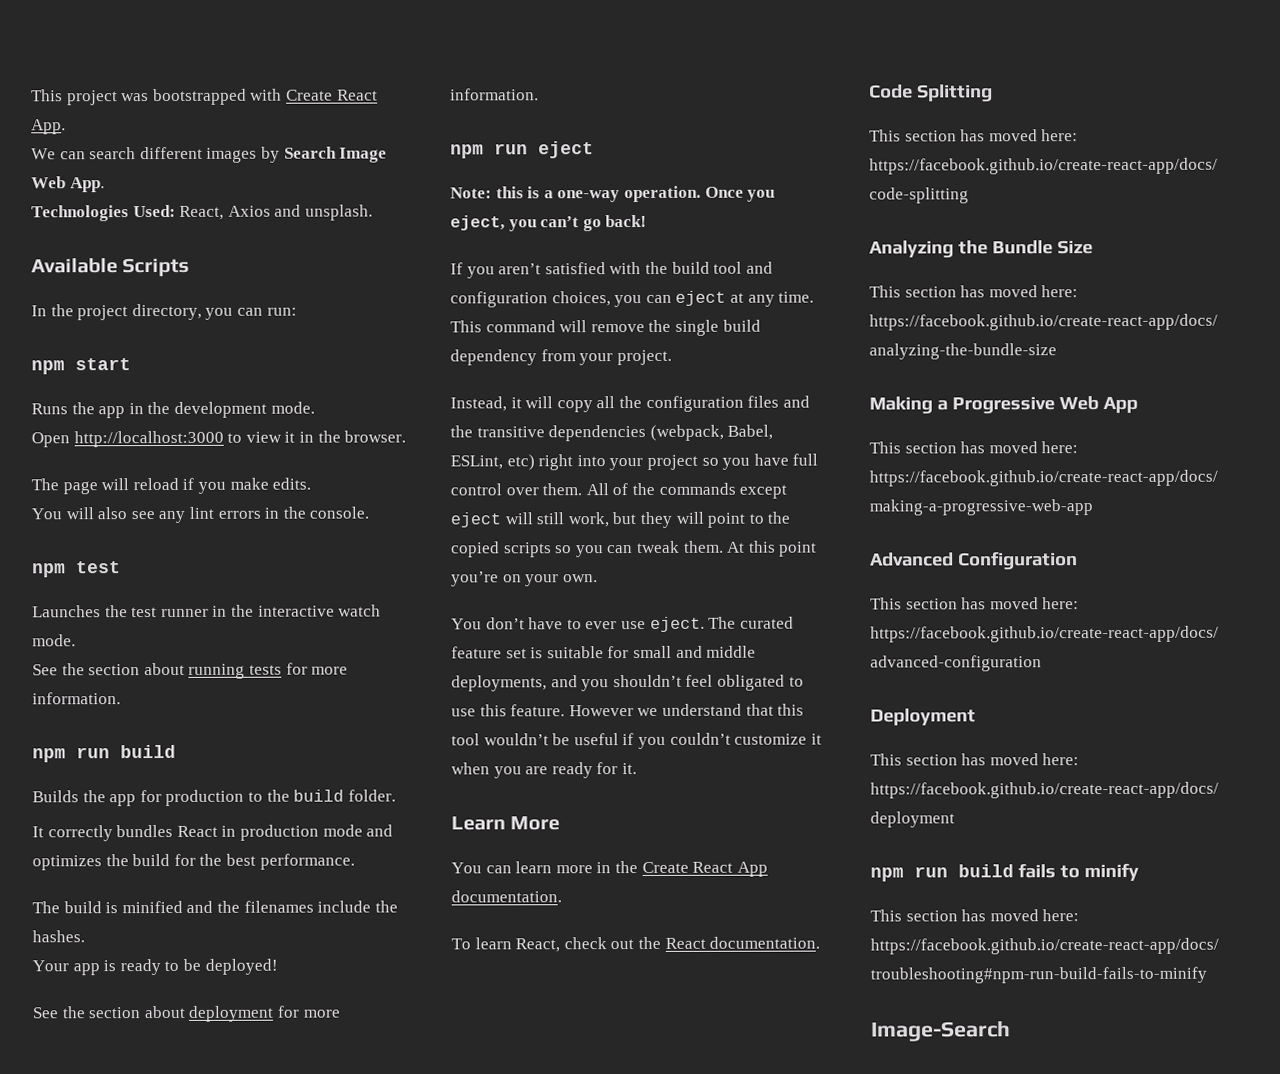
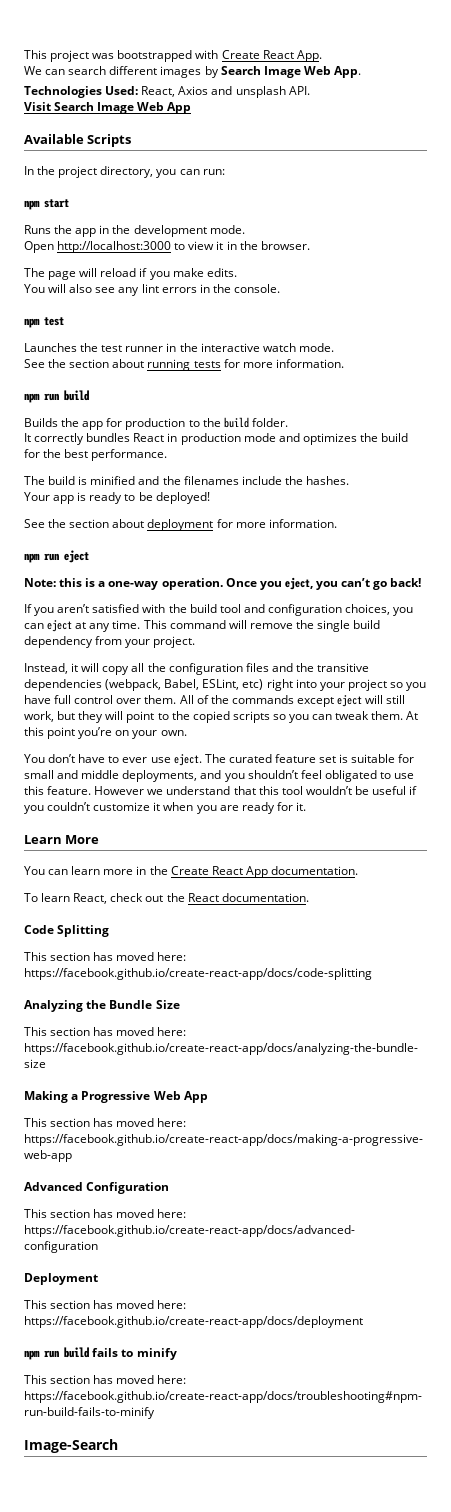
- Technologies Used: React, Axios and unsplash.
+ Technologies Used: React, Axios and unsplash API.
+ Visit Search Image Web App

